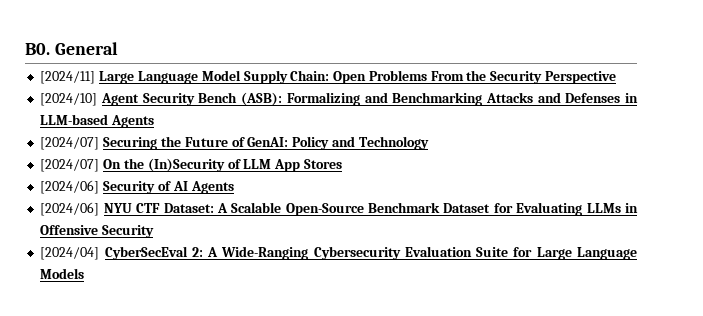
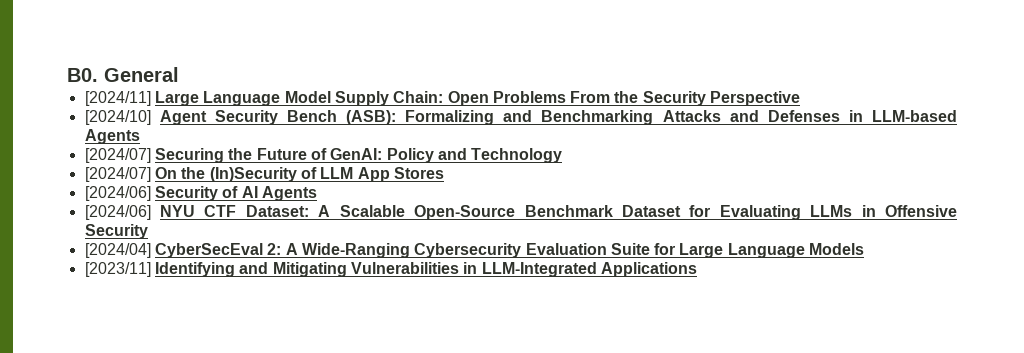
+ [2023/11] Identifying and Mitigating Vulnerabilities in LLM-Integrated Applications

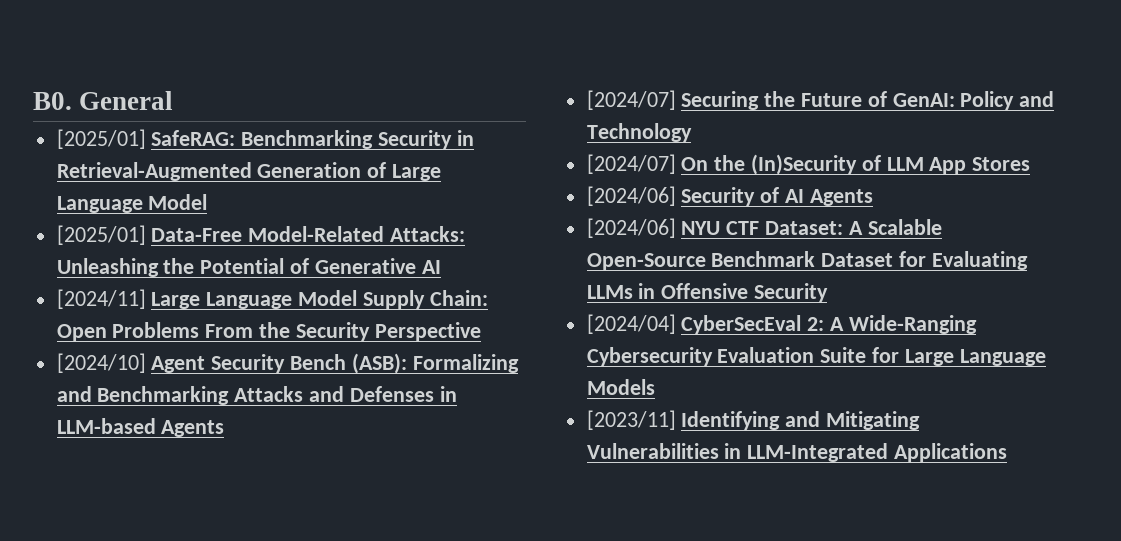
+ [2025/01] SafeRAG: Benchmarking Security in Retrieval-Augmented Generation of Large Language Model
+ [2025/01] Data-Free Model-Related Attacks: Unleashing the Potential of Generative AI

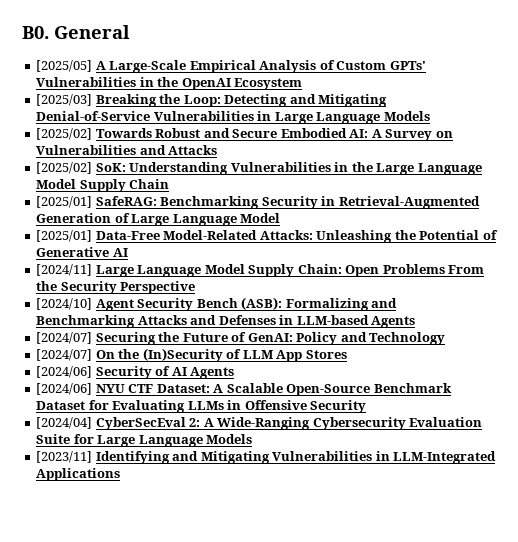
+ [2025/05] A Large-Scale Empirical Analysis of Custom GPTs' Vulnerabilities in the OpenAI Ecosystem
+ [2025/03] Breaking the Loop: Detecting and Mitigating Denial-of-Service Vulnerabilities in Large Language Models
+ [2025/02] Towards Robust and Secure Embodied AI: A Survey on Vulnerabilities and Attacks
+ [2025/02] SoK: Understanding Vulnerabilities in the Large Language Model Supply Chain

